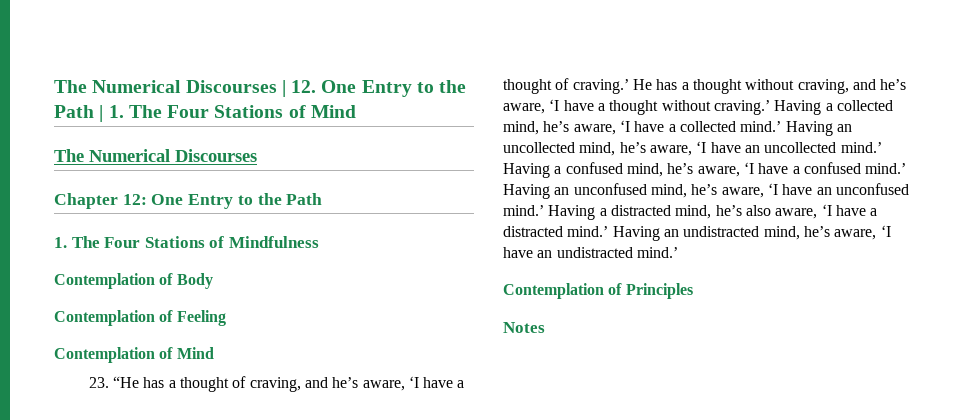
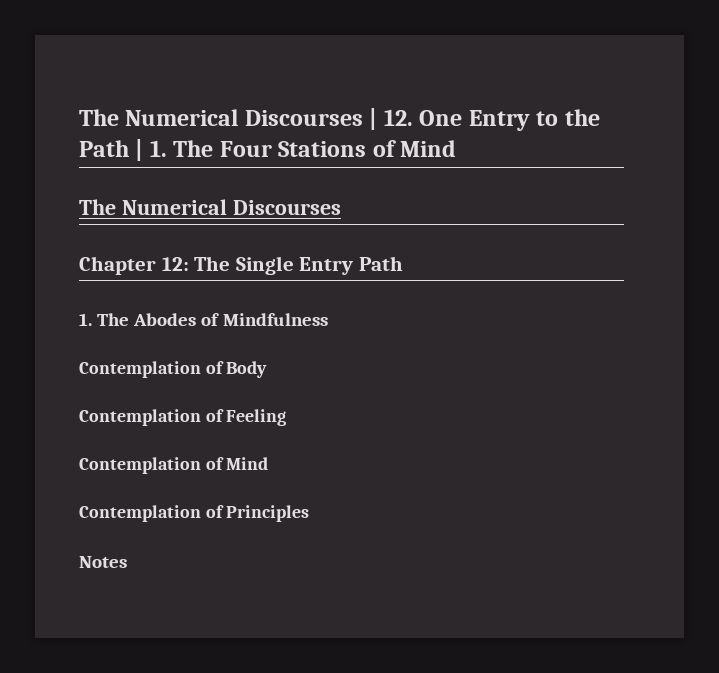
- Chapter 12: One Entry to the Path
+ Chapter 12: The Single Entry Path
- 1. The Four Stations of Mindfulness
+ 1. The Abodes of Mindfulness
- 23. “He has a thought of craving, and he’s aware, ‘I have a thought of craving.’ He has a thought without craving, and he’s aware, ‘I have a thought without craving.’ Having a collected mind, he’s aware, ‘I have a collected mind.’ Having an uncollected mind, he’s aware, ‘I have an uncollected mind.’ Having a confused mind, he’s aware, ‘I have a confused mind.’ Having an unconfused mind, he’s aware, ‘I have an unconfused mind.’ Having a distracted mind, he’s also aware, ‘I have a distracted mind.’ Having an undistracted mind, he’s aware, ‘I have an undistracted mind.’

